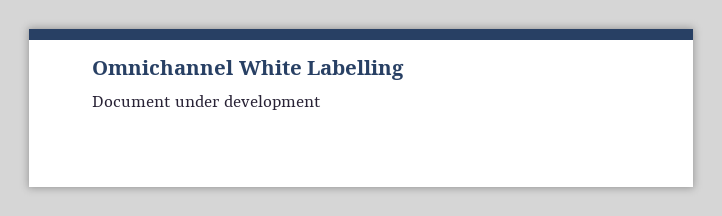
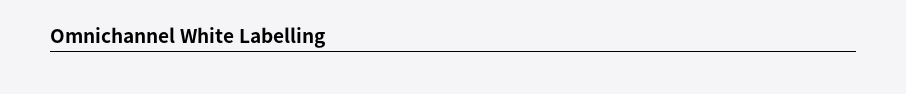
- Document under development

